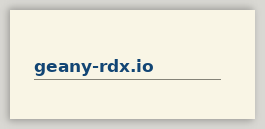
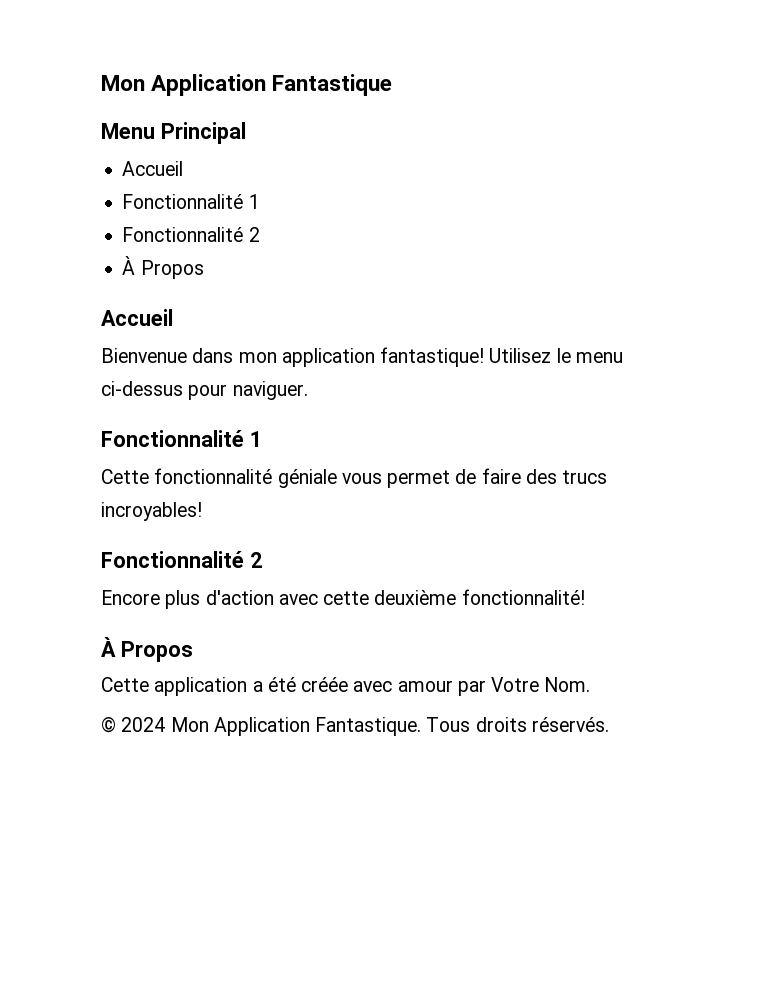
- geany-rdx.io
+ Mon Application Fantastique
+ Menu Principal
+ Accueil
+ Fonctionnalité 1
+ Fonctionnalité 2
+ À Propos
+ Accueil
+ Bienvenue dans mon application fantastique! Utilisez le menu ci-dessus pour naviguer.
+ Fonctionnalité 1
+ Cette fonctionnalité géniale vous permet de faire des trucs incroyables!
+ Fonctionnalité 2
+ Encore plus d'action avec cette deuxième fonctionnalité!
+ À Propos
+ Cette application a été créée avec amour par Votre Nom.
+ © 2024 Mon Application Fantastique. Tous droits réservés.

